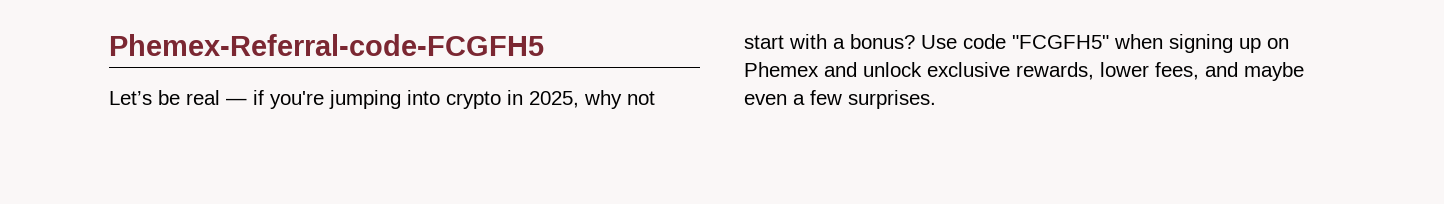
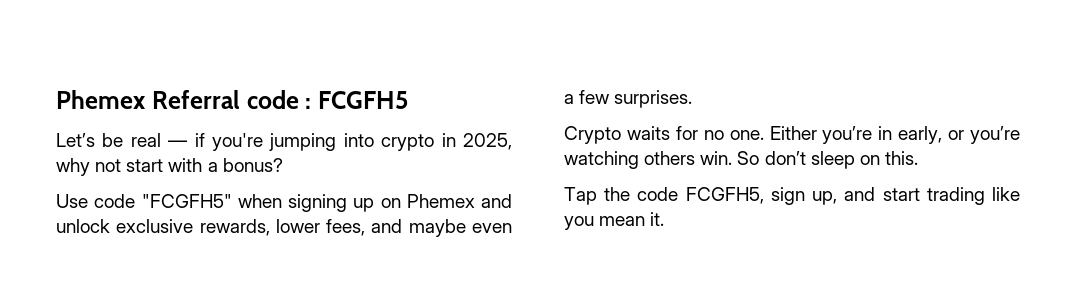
- Phemex-Referral-code-FCGFH5
+ Phemex Referral code : FCGFH5
- Let’s be real — if you're jumping into crypto in 2025, why not start with a bonus? Use code "FCGFH5" when signing up on Phemex and unlock exclusive rewards, lower fees, and maybe even a few surprises.
+ Let’s be real — if you're jumping into crypto in 2025, why not start with a bonus?
+ Use code "FCGFH5" when signing up on Phemex and unlock exclusive rewards, lower fees, and maybe even a few surprises.
+ Crypto waits for no one. Either you’re in early, or you’re watching others win. So don’t sleep on this.
+ Tap the code FCGFH5, sign up, and start trading like you mean it.

